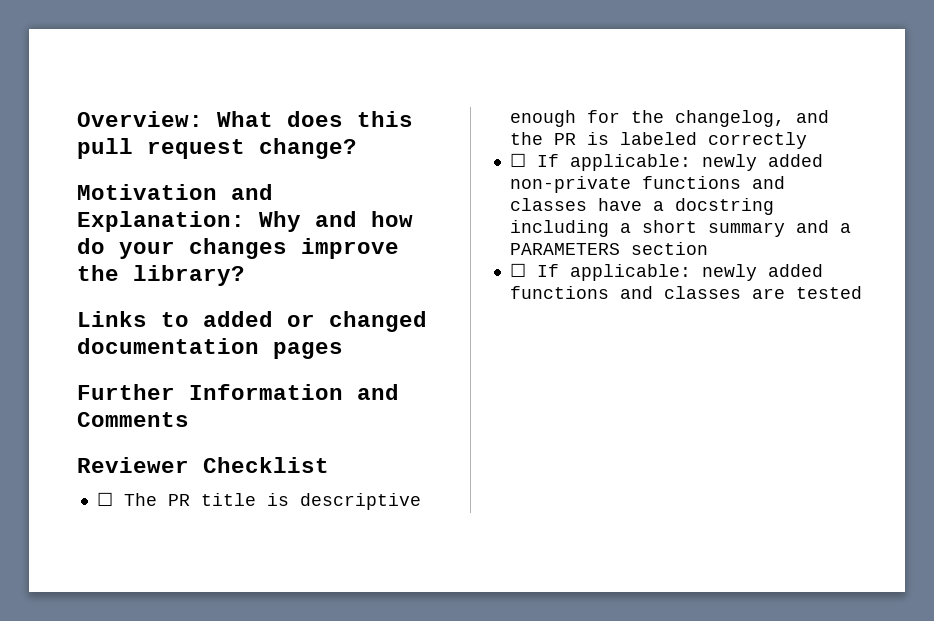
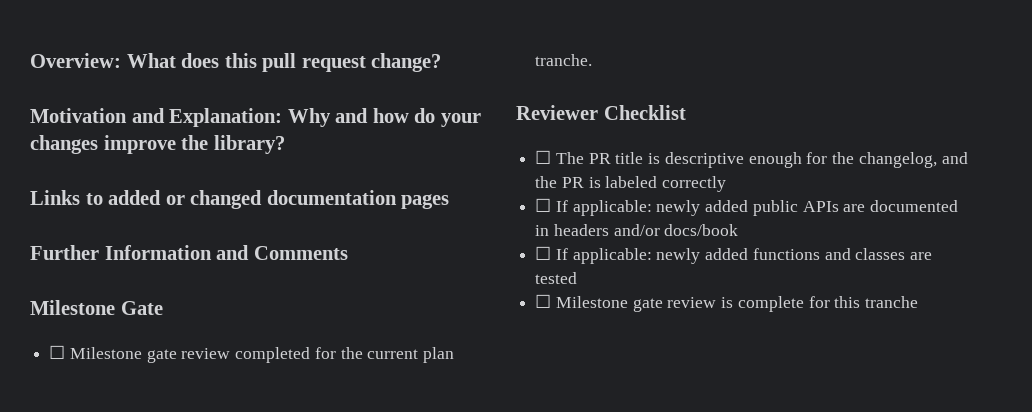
+ Milestone Gate
+ ☐ Milestone gate review completed for the current plan tranche.
- ☐ If applicable: newly added non-private functions and classes have a docstring including a short summary and a PARAMETERS section
+ ☐ If applicable: newly added public APIs are documented in headers and/or docs/book
+ ☐ Milestone gate review is complete for this tranche

